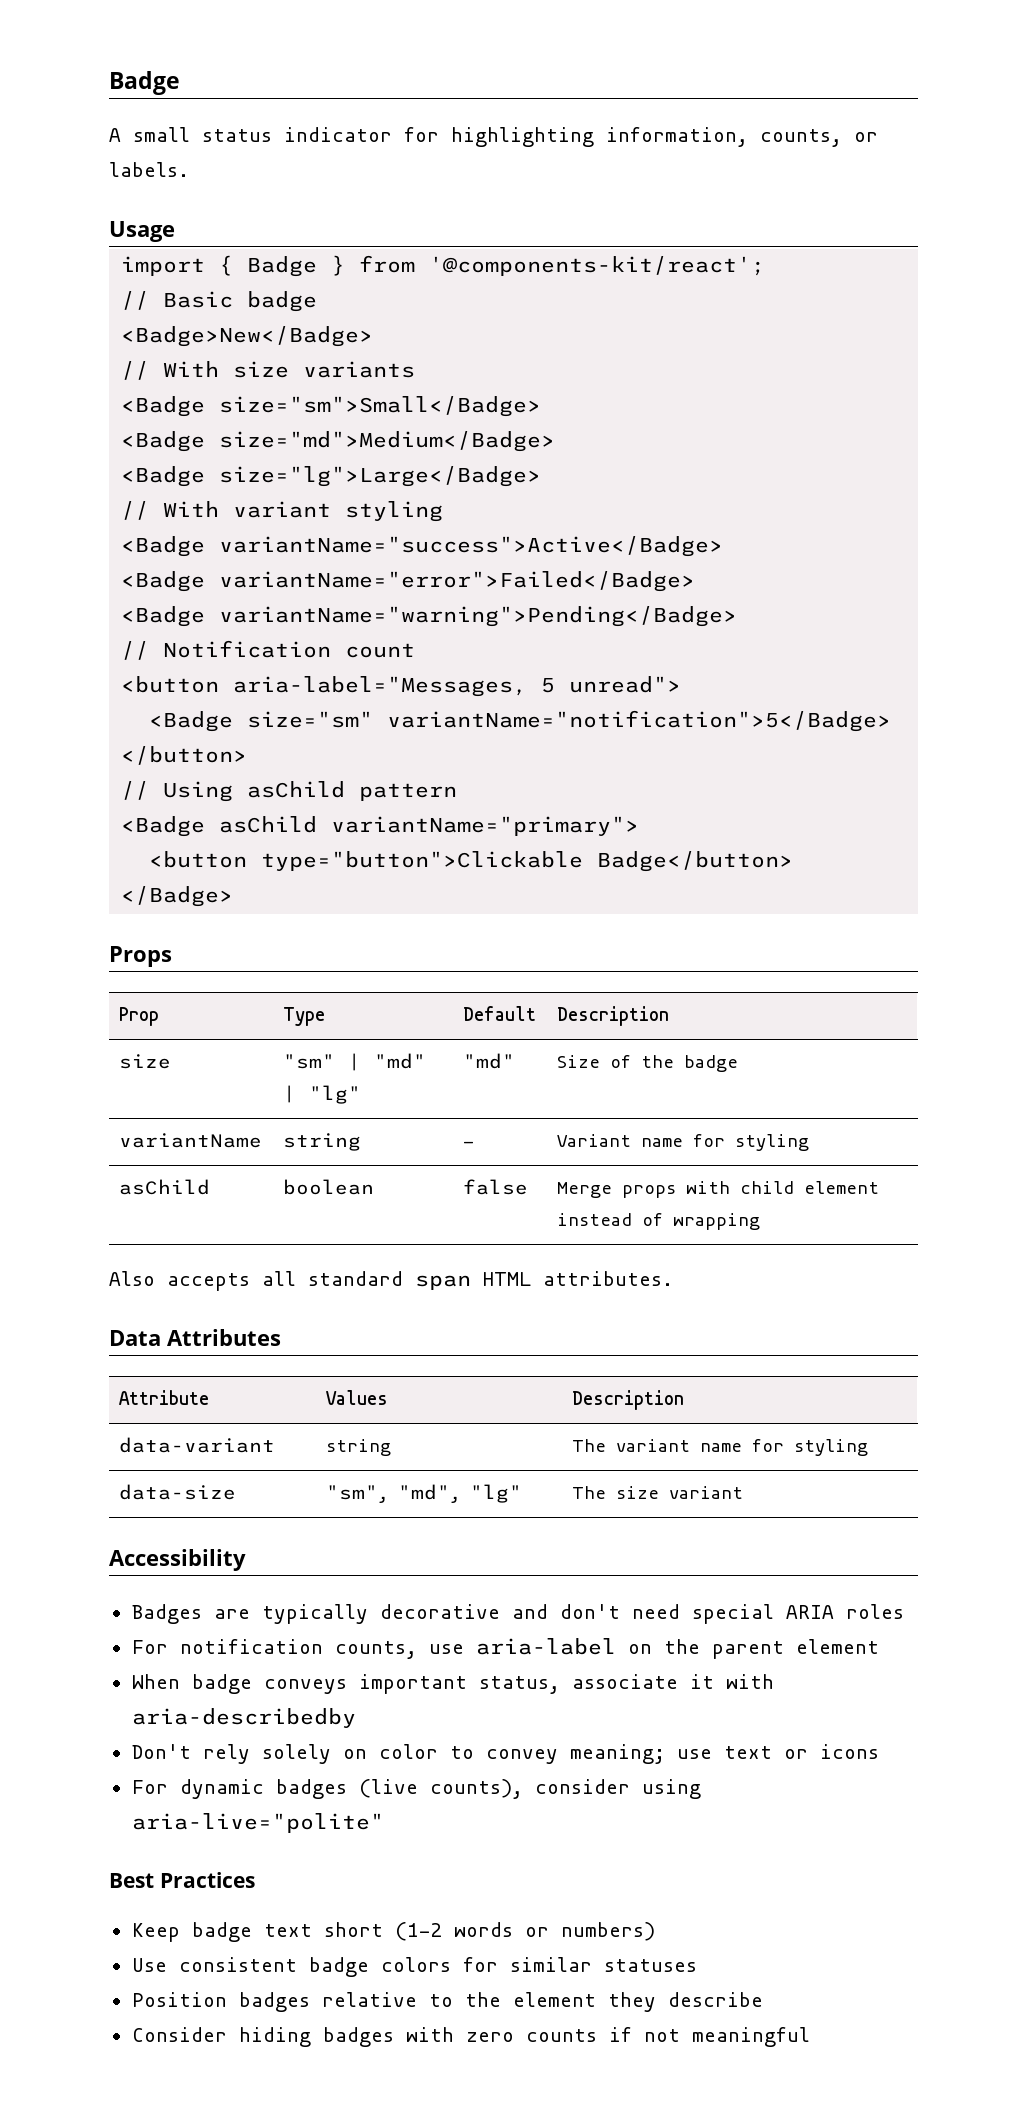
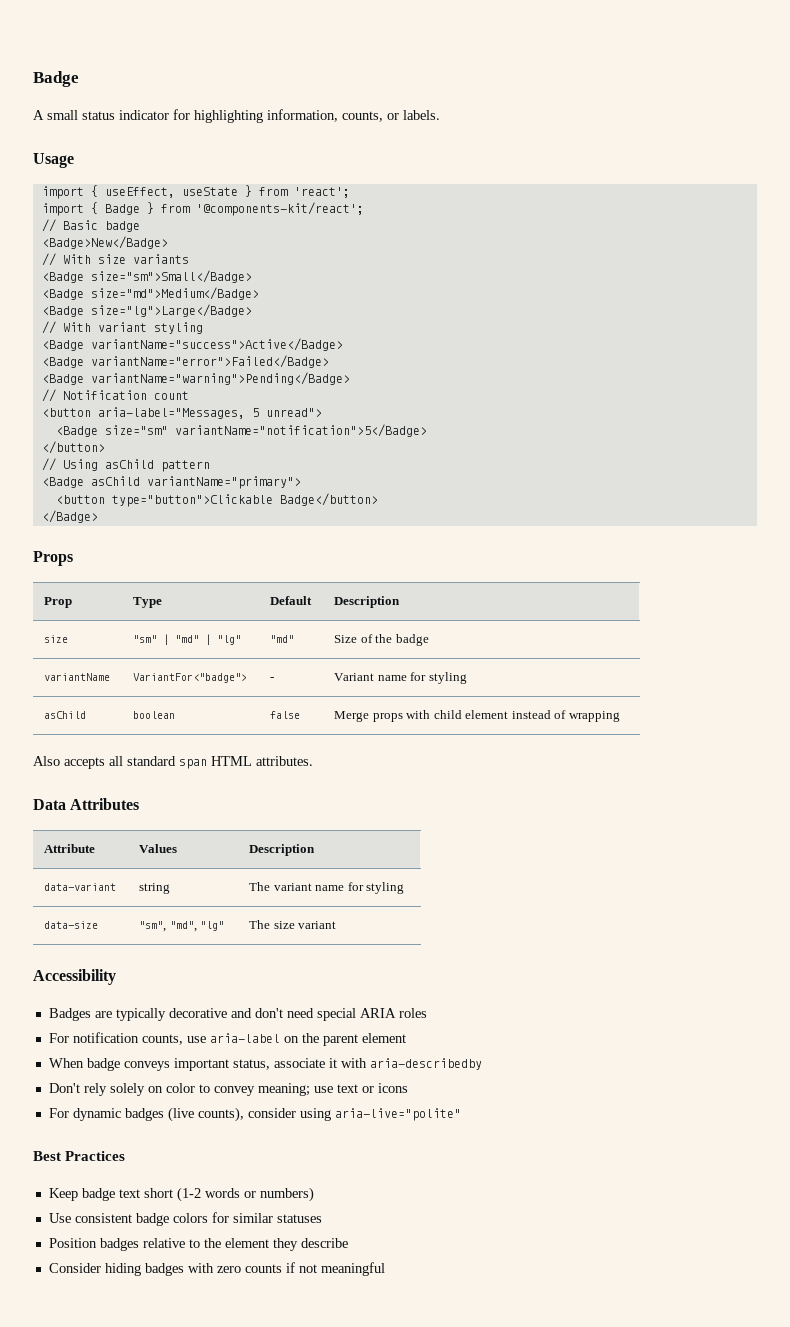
+ import { useEffect, useState } from 'react';
- variantName | string | - | Variant name for styling
+ variantName | VariantFor<"badge"> | - | Variant name for styling

